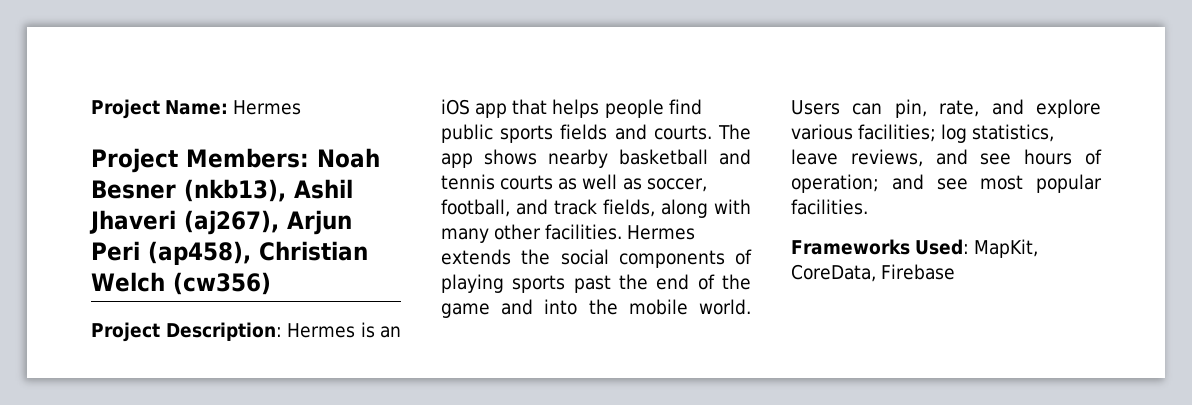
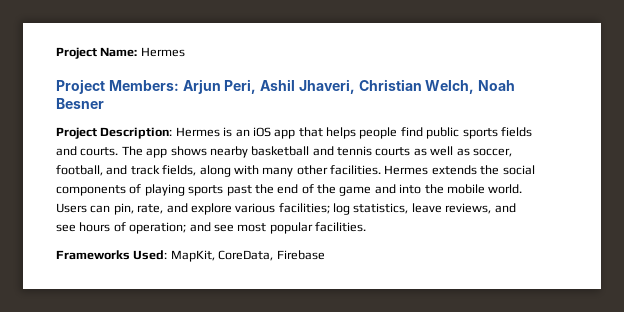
- Project Members: Noah Besner (nkb13), Ashil Jhaveri (aj267), Arjun Peri (ap458), Christian Welch (cw356)
+ Project Members: Arjun Peri, Ashil Jhaveri, Christian Welch, Noah Besner

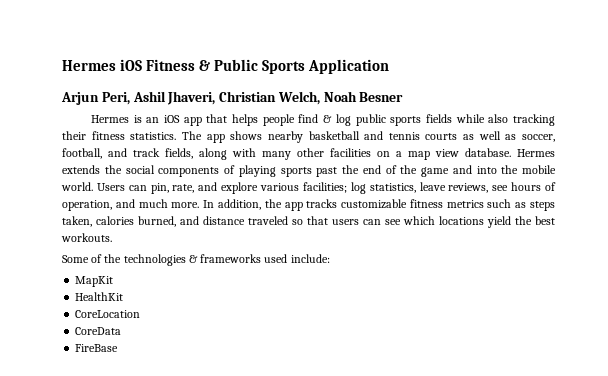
- Project Name: Hermes
- Project Members: Arjun Peri, Ashil Jhaveri, Christian Welch, Noah Besner
+ Hermes iOS Fitness & Public Sports Application
+ Arjun Peri, Ashil Jhaveri, Christian Welch, Noah Besner
- Project Description: Hermes is an iOS app that helps people find public sports fields and courts.
+ Hermes is an iOS app that helps people find & log public sports fields while also tracking their fitness statistics.
- The app shows nearby basketball and tennis courts as well as soccer, football, and track fields, along with many other facilities.
+ The app shows nearby basketball and tennis courts as well as soccer, football, and track fields, along with many other facilities on a map view database.
- Users can pin, rate, and explore various facilities; log statistics, leave reviews, and see hours of operation; and see most popular facilities.
- Frameworks Used: MapKit, CoreData, Firebase
+ Users can pin, rate, and explore various facilities; log statistics, leave reviews, see hours of operation, and much more. In addition, the app tracks customizable fitness metrics such as steps taken, calories burned, and distance traveled so that users can see which locations yield the best workouts.
+ Some of the technologies & frameworks used include:
+ MapKit
+ HealthKit
+ CoreLocation
+ CoreData
+ FireBase

